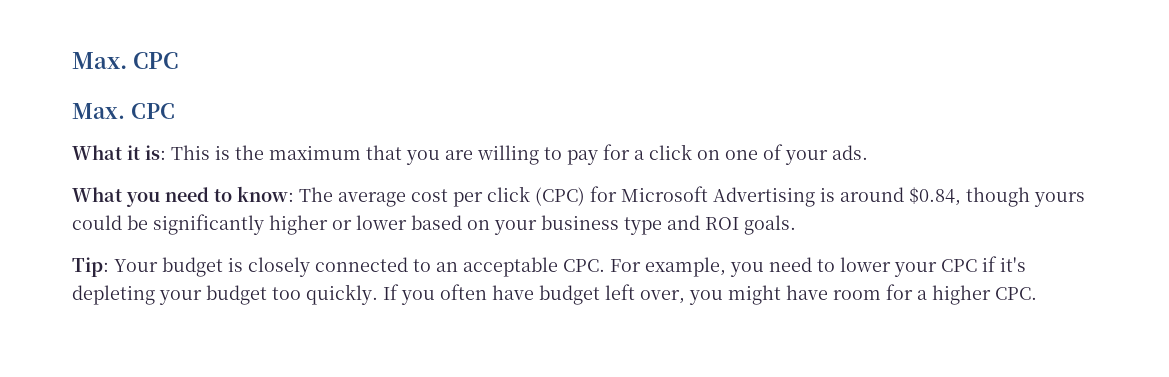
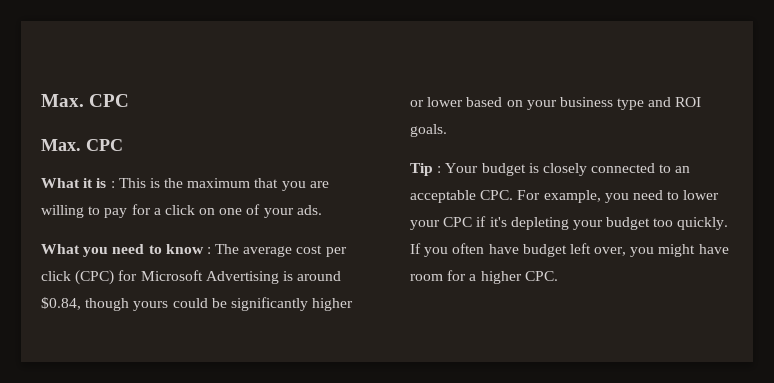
- What it is: This is the maximum that you are willing to pay for a click on one of your ads.
+ What it is : This is the maximum that you are willing to pay for a click on one of your ads.
- What you need to know: The average cost per click (CPC) for Microsoft Advertising is around $0.84, though yours could be significantly higher or lower based on your business type and ROI goals.
+ What you need to know : The average cost per click (CPC) for Microsoft Advertising is around $0.84, though yours could be significantly higher or lower based on your business type and ROI goals.
- Tip: Your budget is closely connected to an acceptable CPC. For example, you need to lower your CPC if it's depleting your budget too quickly.
+ Tip : Your budget is closely connected to an acceptable CPC. For example, you need to lower your CPC if it's depleting your budget too quickly.

